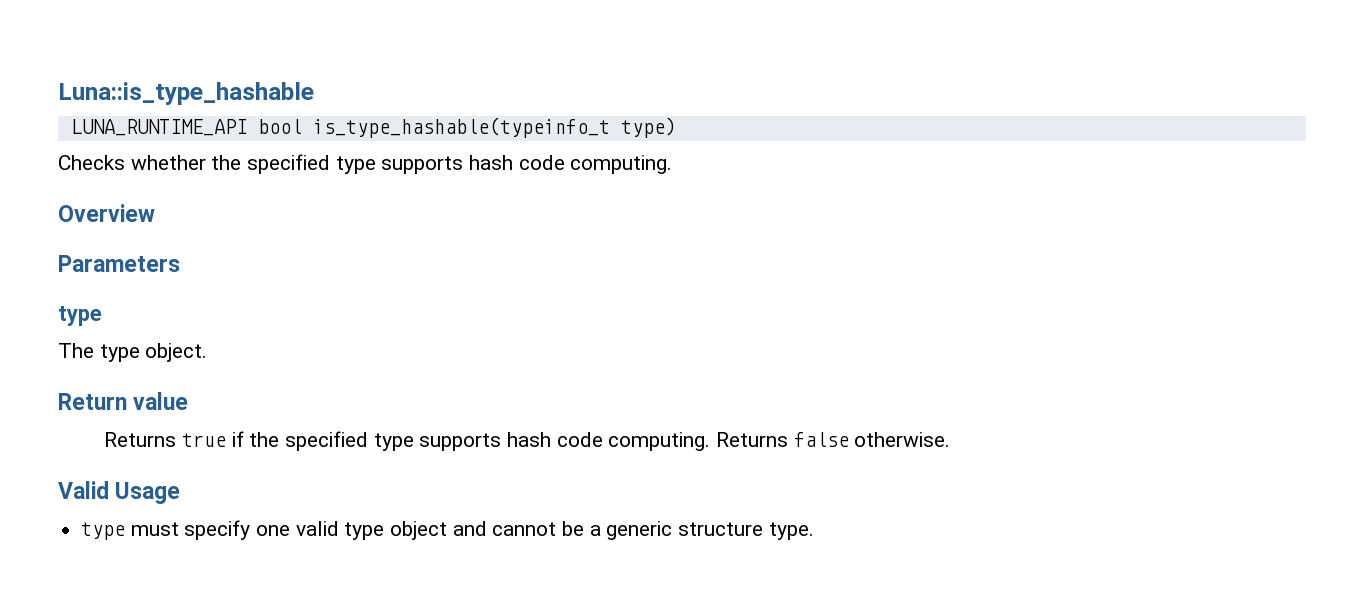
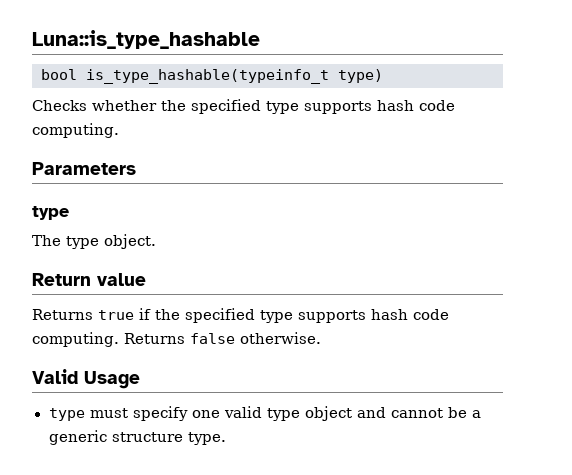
- LUNA_RUNTIME_API bool is_type_hashable(typeinfo_t type)
+ bool is_type_hashable(typeinfo_t type)
- Overview

